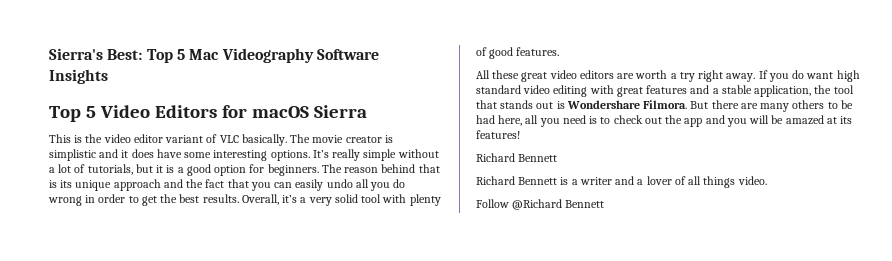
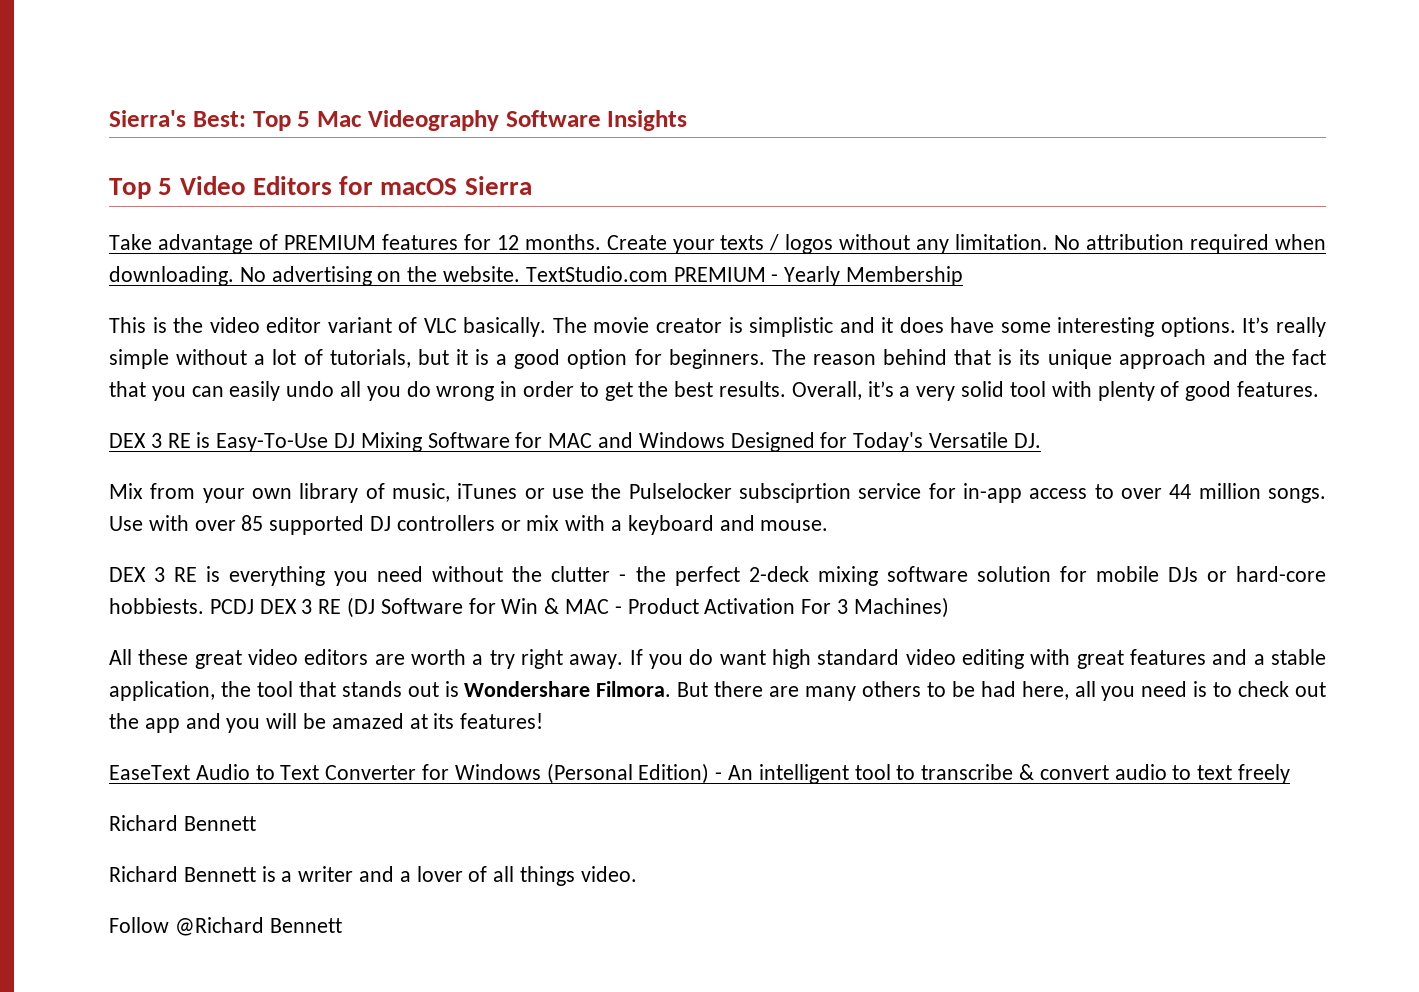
+ Take advantage of PREMIUM features for 12 months. Create your texts / logos without any limitation. No attribution required when downloading. No advertising on the website. TextStudio.com PREMIUM - Yearly Membership
+ DEX 3 RE is Easy-To-Use DJ Mixing Software for MAC and Windows Designed for Today's Versatile DJ.
+ Mix from your own library of music, iTunes or use the Pulselocker subsciprtion service for in-app access to over 44 million songs. Use with over 85 supported DJ controllers or mix with a keyboard and mouse.
+ DEX 3 RE is everything you need without the clutter - the perfect 2-deck mixing software solution for mobile DJs or hard-core hobbiests. PCDJ DEX 3 RE (DJ Software for Win & MAC - Product Activation For 3 Machines)
+ EaseText Audio to Text Converter for Windows (Personal Edition) - An intelligent tool to transcribe & convert audio to text freely

